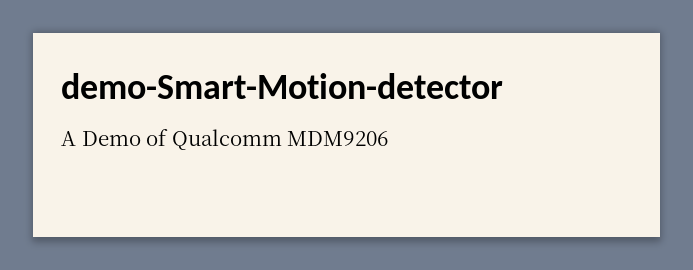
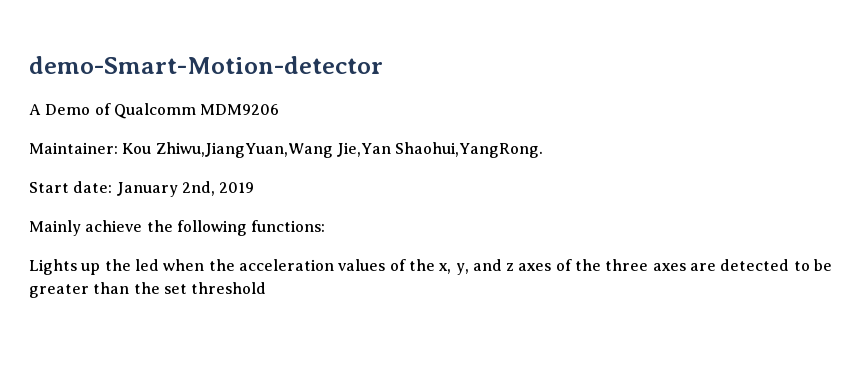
+ Maintainer: Kou Zhiwu,JiangYuan,Wang Jie,Yan Shaohui,YangRong.
+ Start date: January 2nd, 2019
+ Mainly achieve the following functions:
+ Lights up the led when the acceleration values of the x, y, and z axes of the three axes are detected to be greater than the set threshold

